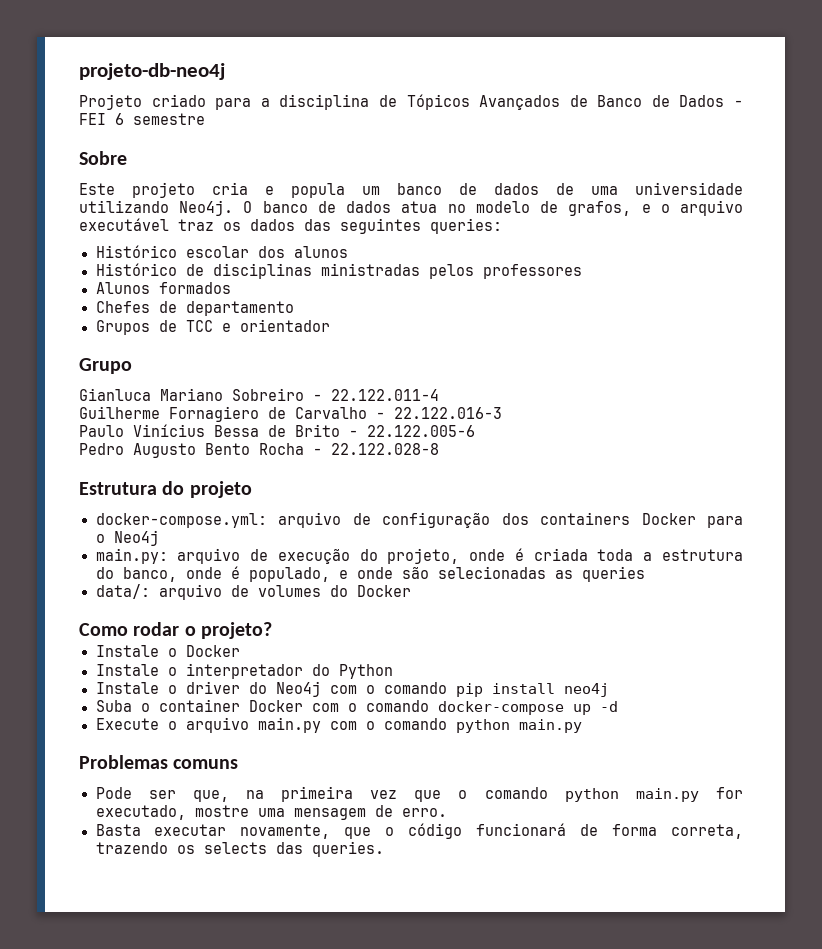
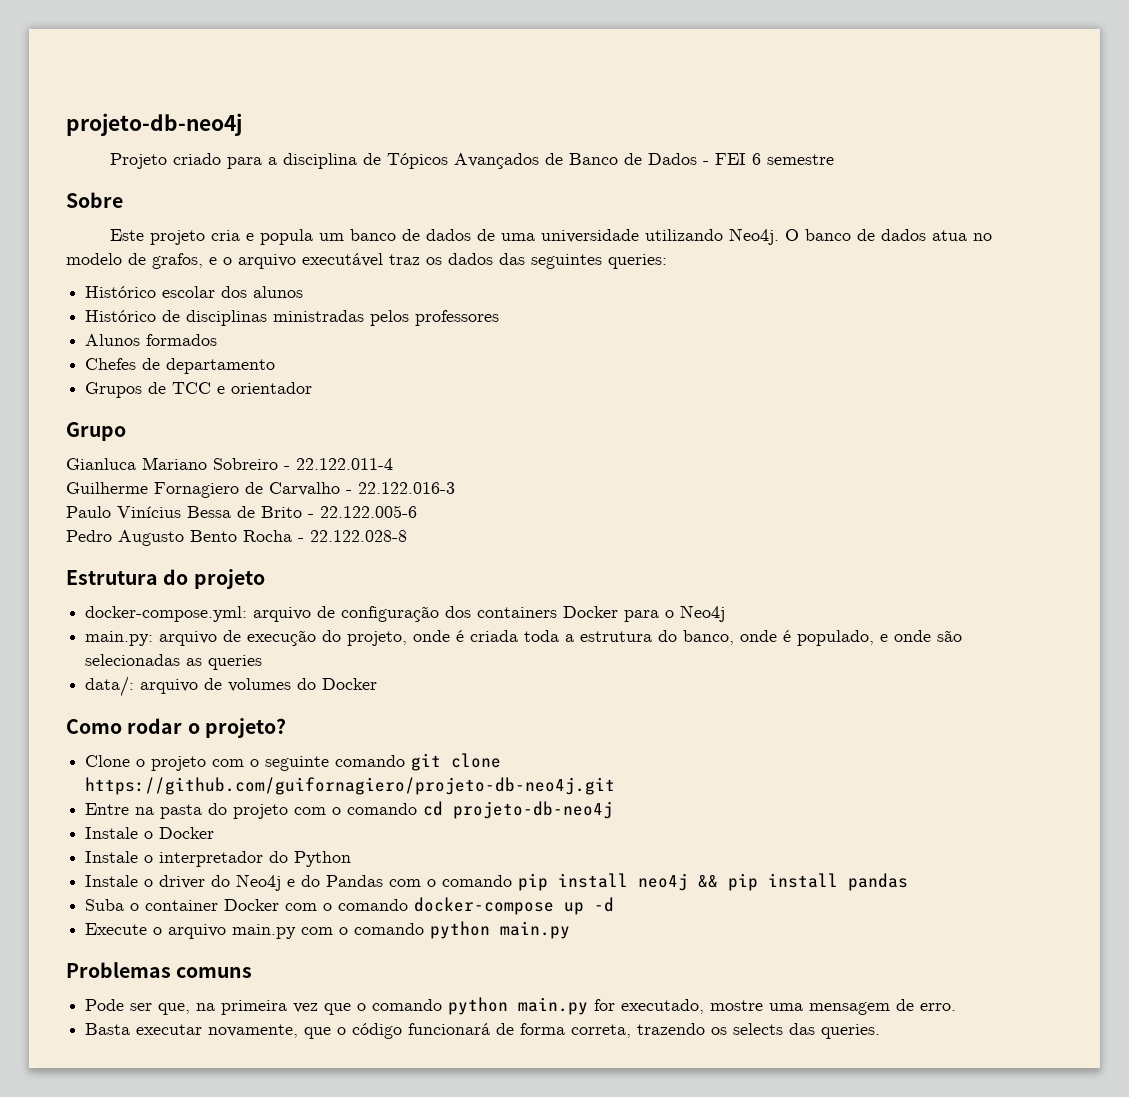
+ Clone o projeto com o seguinte comando git clone https://github.com/guifornagiero/projeto-db-neo4j.git
+ Entre na pasta do projeto com o comando cd projeto-db-neo4j
- Instale o driver do Neo4j com o comando pip install neo4j
+ Instale o driver do Neo4j e do Pandas com o comando pip install neo4j && pip install pandas

